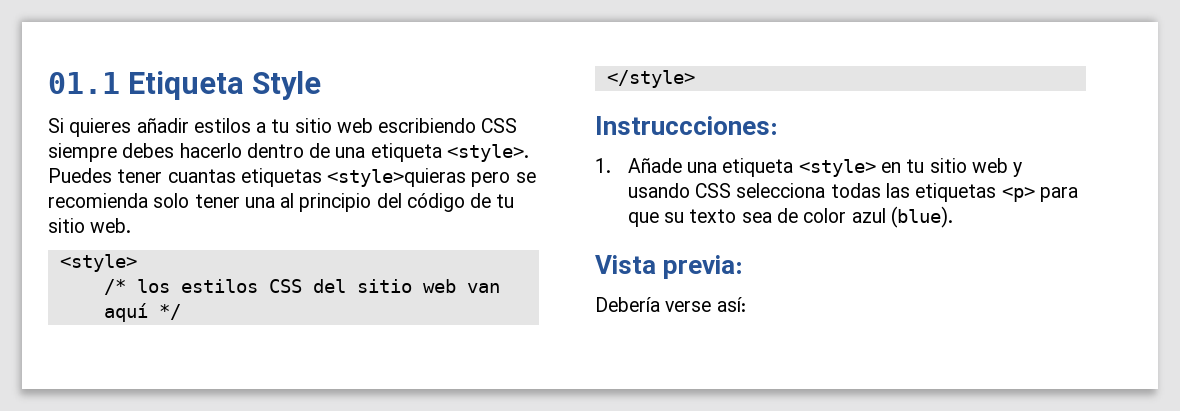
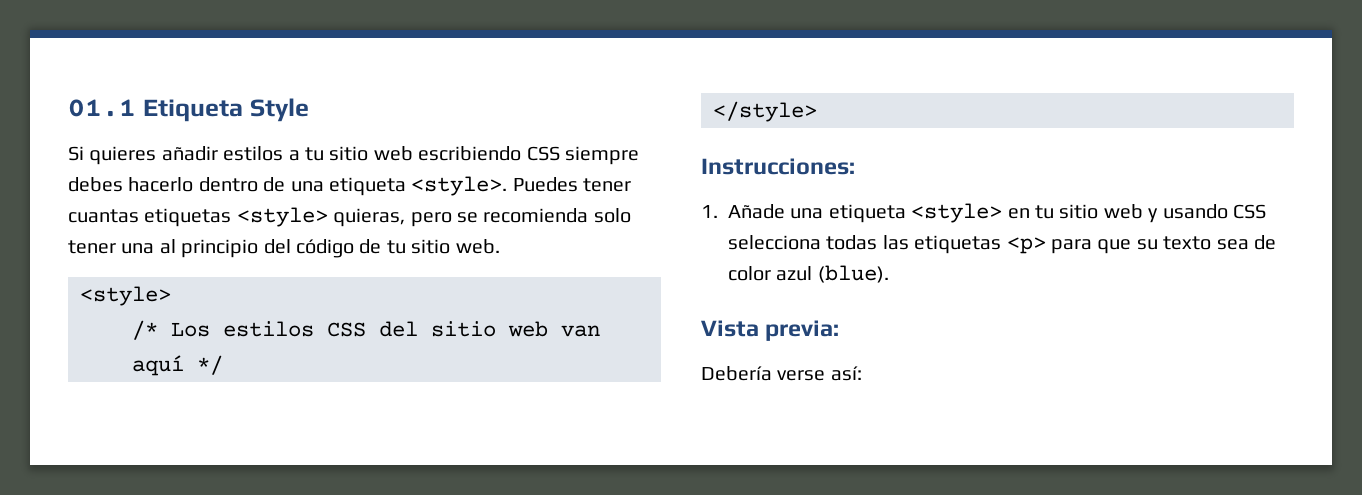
- Puedes tener cuantas etiquetas <style>quieras pero se recomienda solo tener una al principio del código de tu sitio web.
+ Puedes tener cuantas etiquetas <style> quieras, pero se recomienda solo tener una al principio del código de tu sitio web.
- /* los estilos CSS del sitio web van aquí */
+ /* Los estilos CSS del sitio web van aquí */
- Instruccciones:
+ Instrucciones:

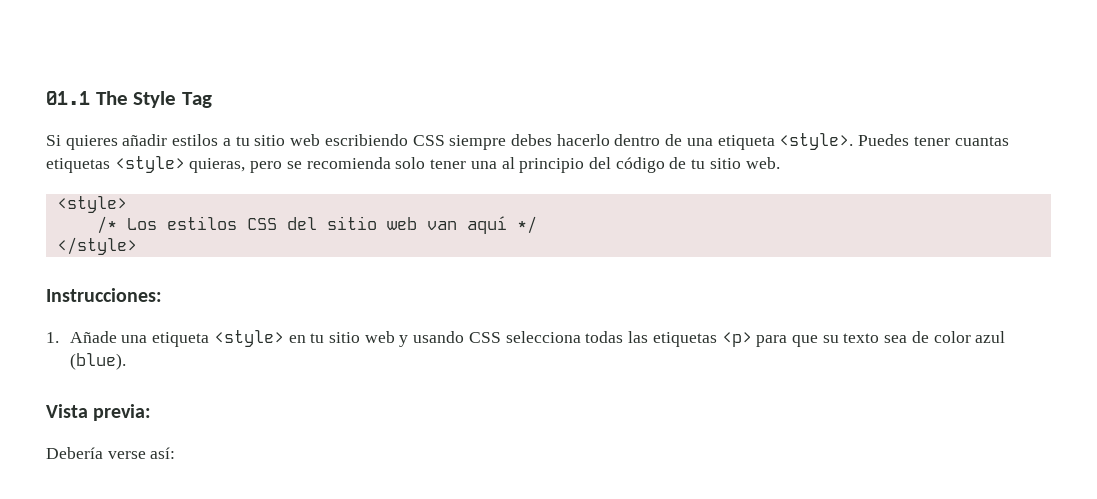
- 01.1 Etiqueta Style
+ 01.1 The Style Tag

